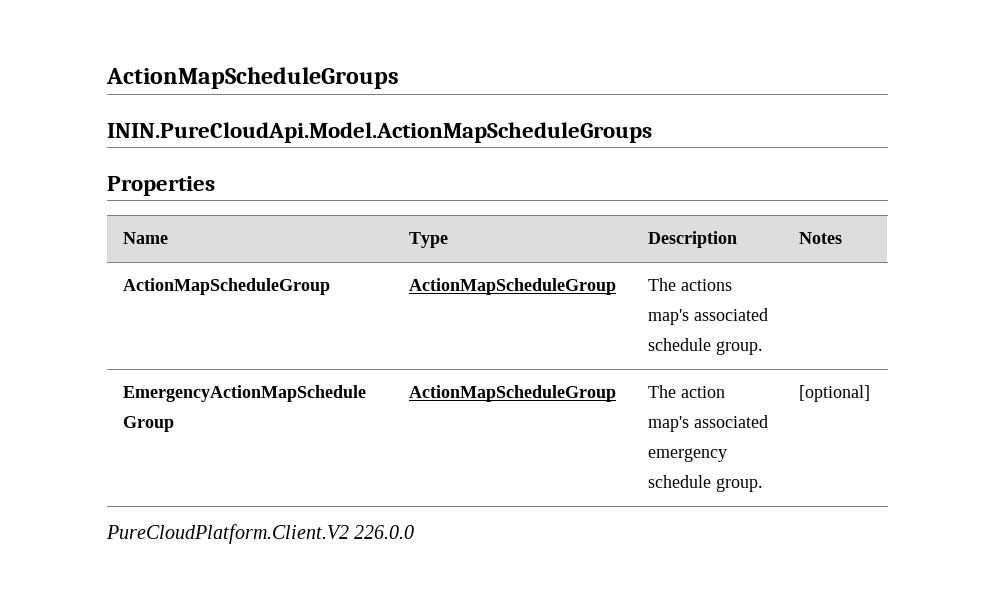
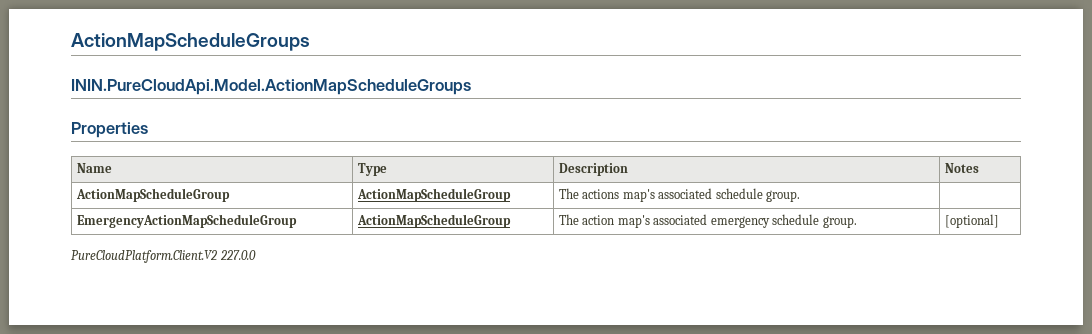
- PureCloudPlatform.Client.V2 226.0.0
+ PureCloudPlatform.Client.V2 227.0.0

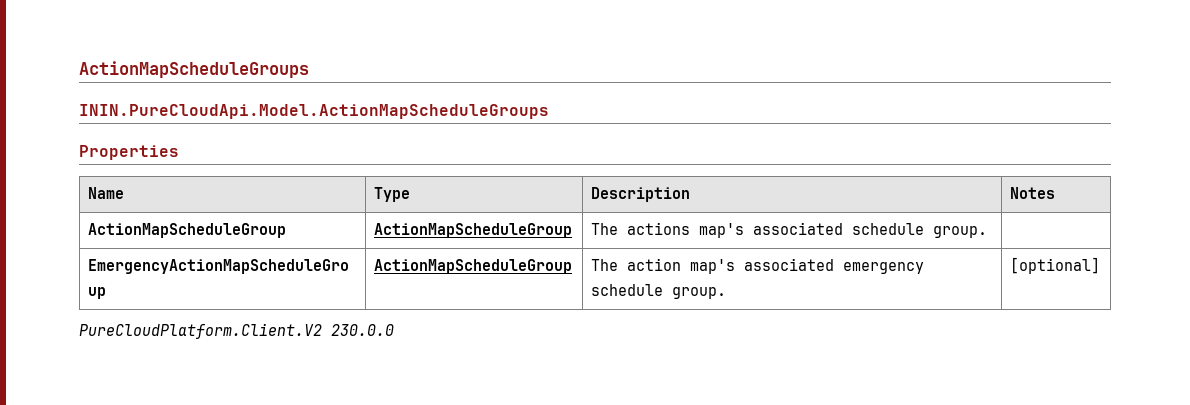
- PureCloudPlatform.Client.V2 227.0.0
+ PureCloudPlatform.Client.V2 230.0.0

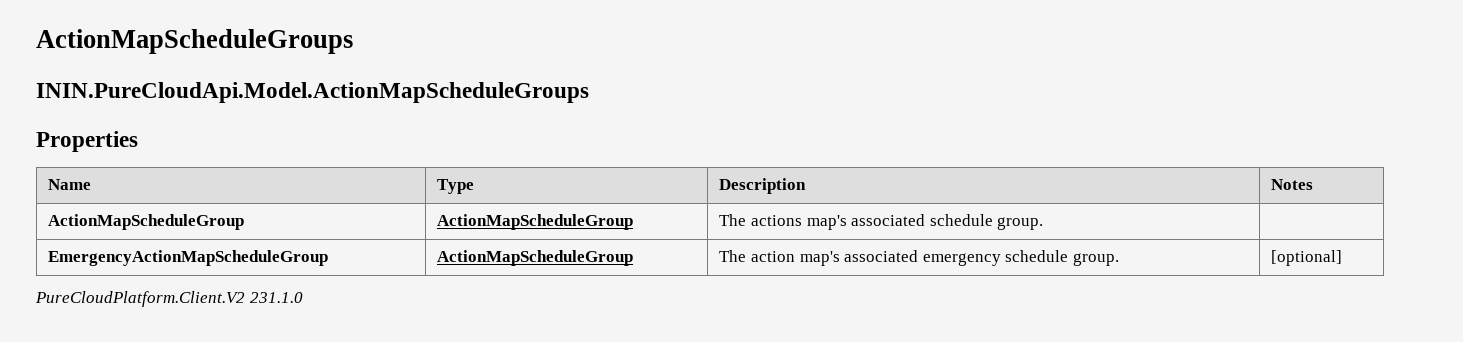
- PureCloudPlatform.Client.V2 230.0.0
+ PureCloudPlatform.Client.V2 231.1.0

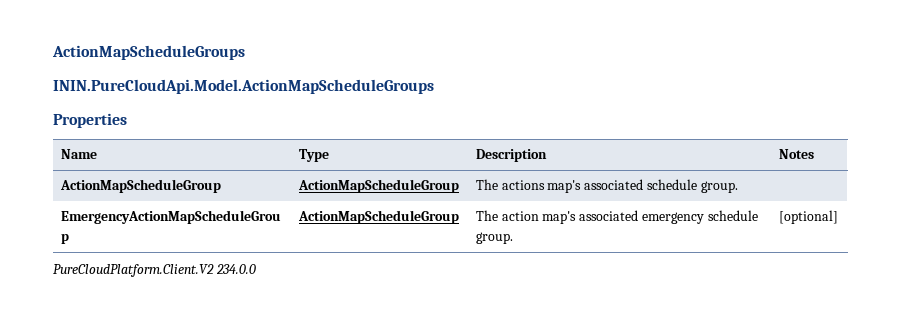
- PureCloudPlatform.Client.V2 231.1.0
+ PureCloudPlatform.Client.V2 234.0.0

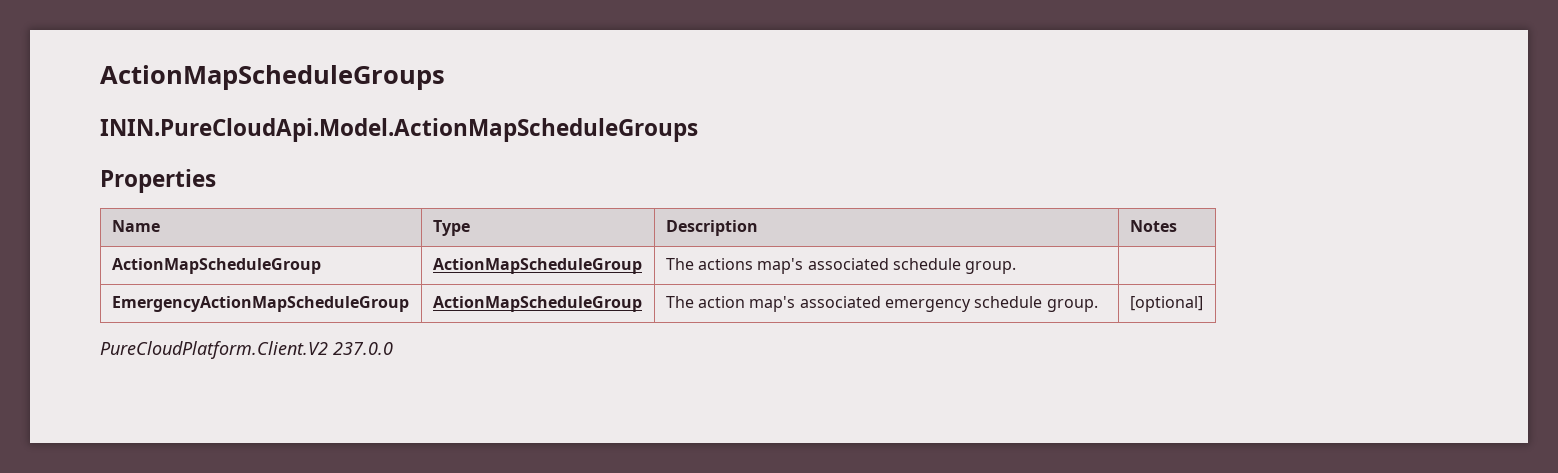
- PureCloudPlatform.Client.V2 234.0.0
+ PureCloudPlatform.Client.V2 237.0.0

